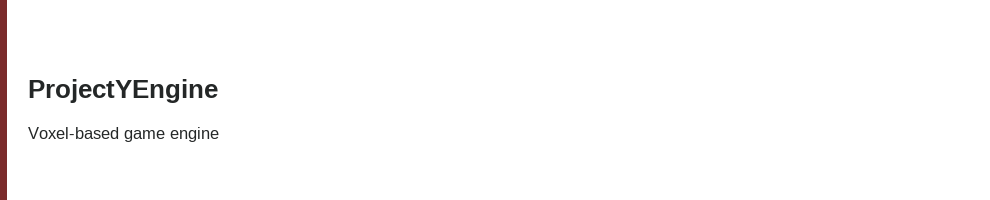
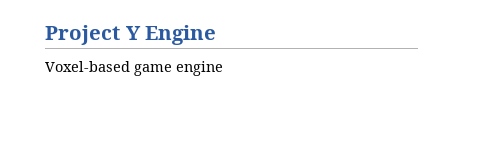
- ProjectYEngine
+ Project Y Engine

